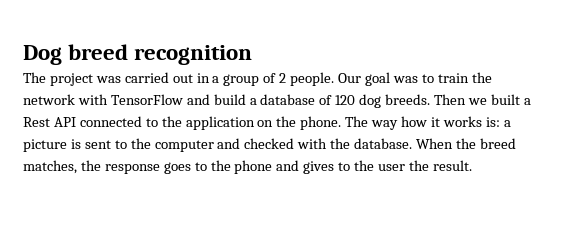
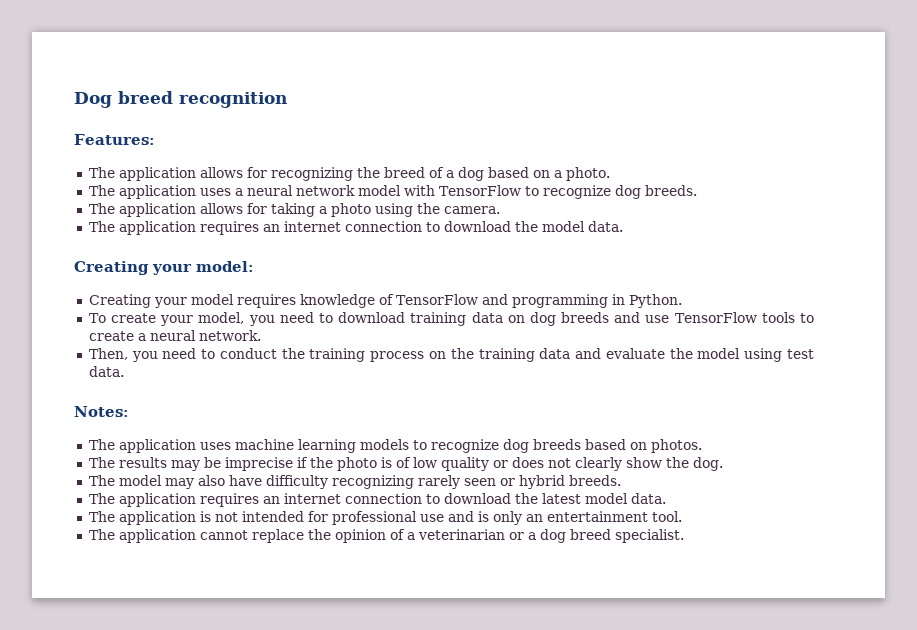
- The project was carried out in a group of 2 people. Our goal was to train the network with TensorFlow and build a database of 120 dog breeds. Then we built a Rest API connected to the application on the phone. The way how it works is: a picture is sent to the computer and checked with the database. When the breed matches, the response goes to the phone and gives to the user the result.
+ Features:
+ The application allows for recognizing the breed of a dog based on a photo.
+ The application uses a neural network model with TensorFlow to recognize dog breeds.
+ The application allows for taking a photo using the camera.
+ The application requires an internet connection to download the model data.
+ Creating your model:
+ Creating your model requires knowledge of TensorFlow and programming in Python.
+ To create your model, you need to download training data on dog breeds and use TensorFlow tools to create a neural network.
+ Then, you need to conduct the training process on the training data and evaluate the model using test data.
+ Notes:
+ The application uses machine learning models to recognize dog breeds based on photos.
+ The results may be imprecise if the photo is of low quality or does not clearly show the dog.
+ The model may also have difficulty recognizing rarely seen or hybrid breeds.
+ The application requires an internet connection to download the latest model data.
+ The application is not intended for professional use and is only an entertainment tool.
+ The application cannot replace the opinion of a veterinarian or a dog breed specialist.

